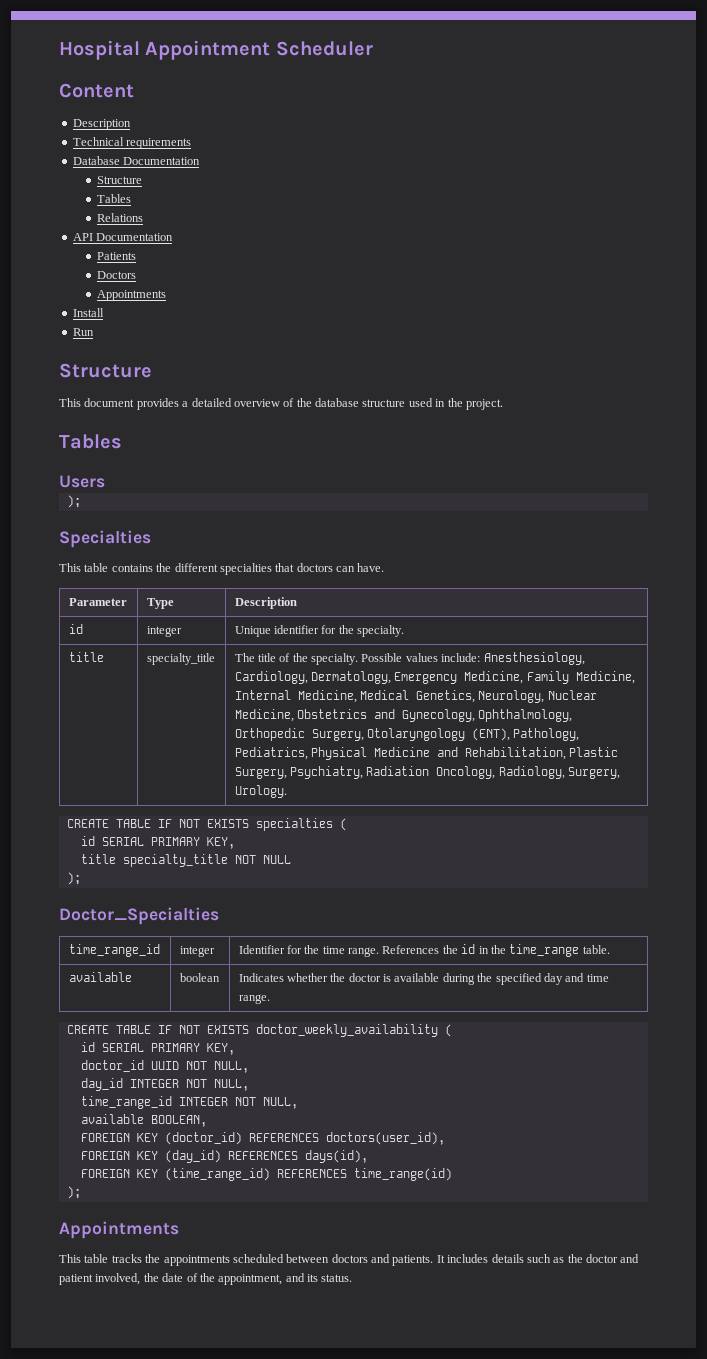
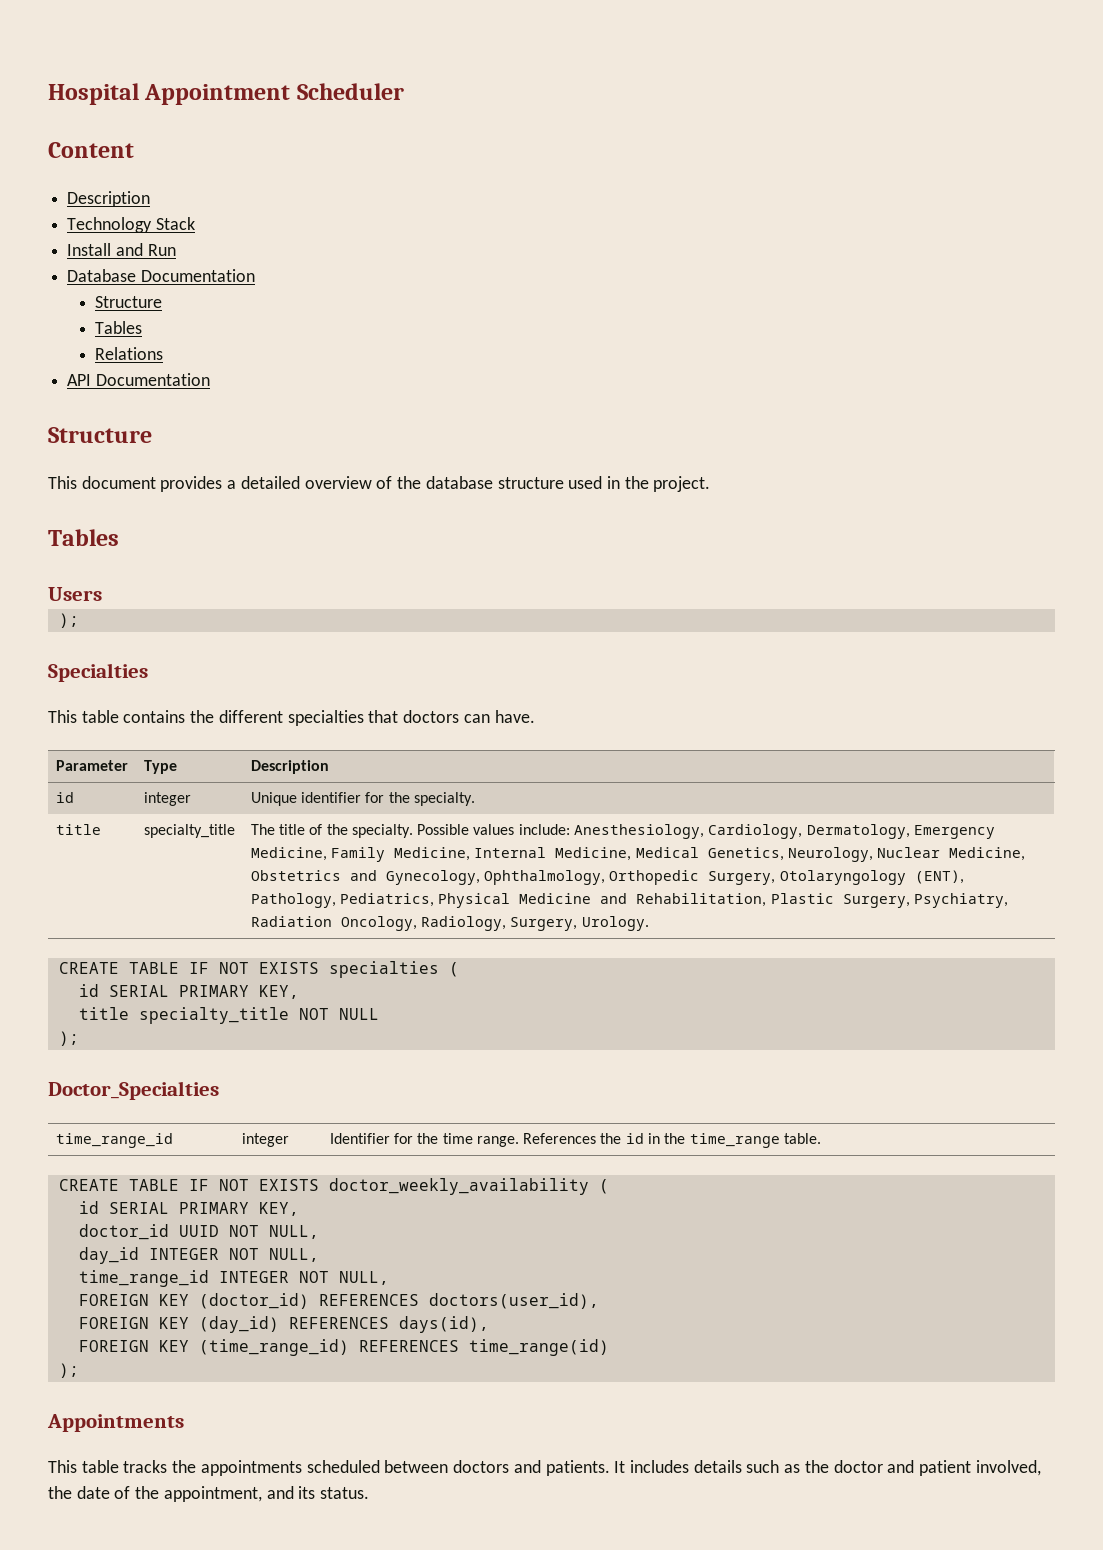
- Technical requirements
+ Technology Stack
+ Install and Run
- Patients
- Doctors
- Appointments
- Install
- Run
- available | boolean | Indicates whether the doctor is available during the specified day and time range.
- available BOOLEAN,

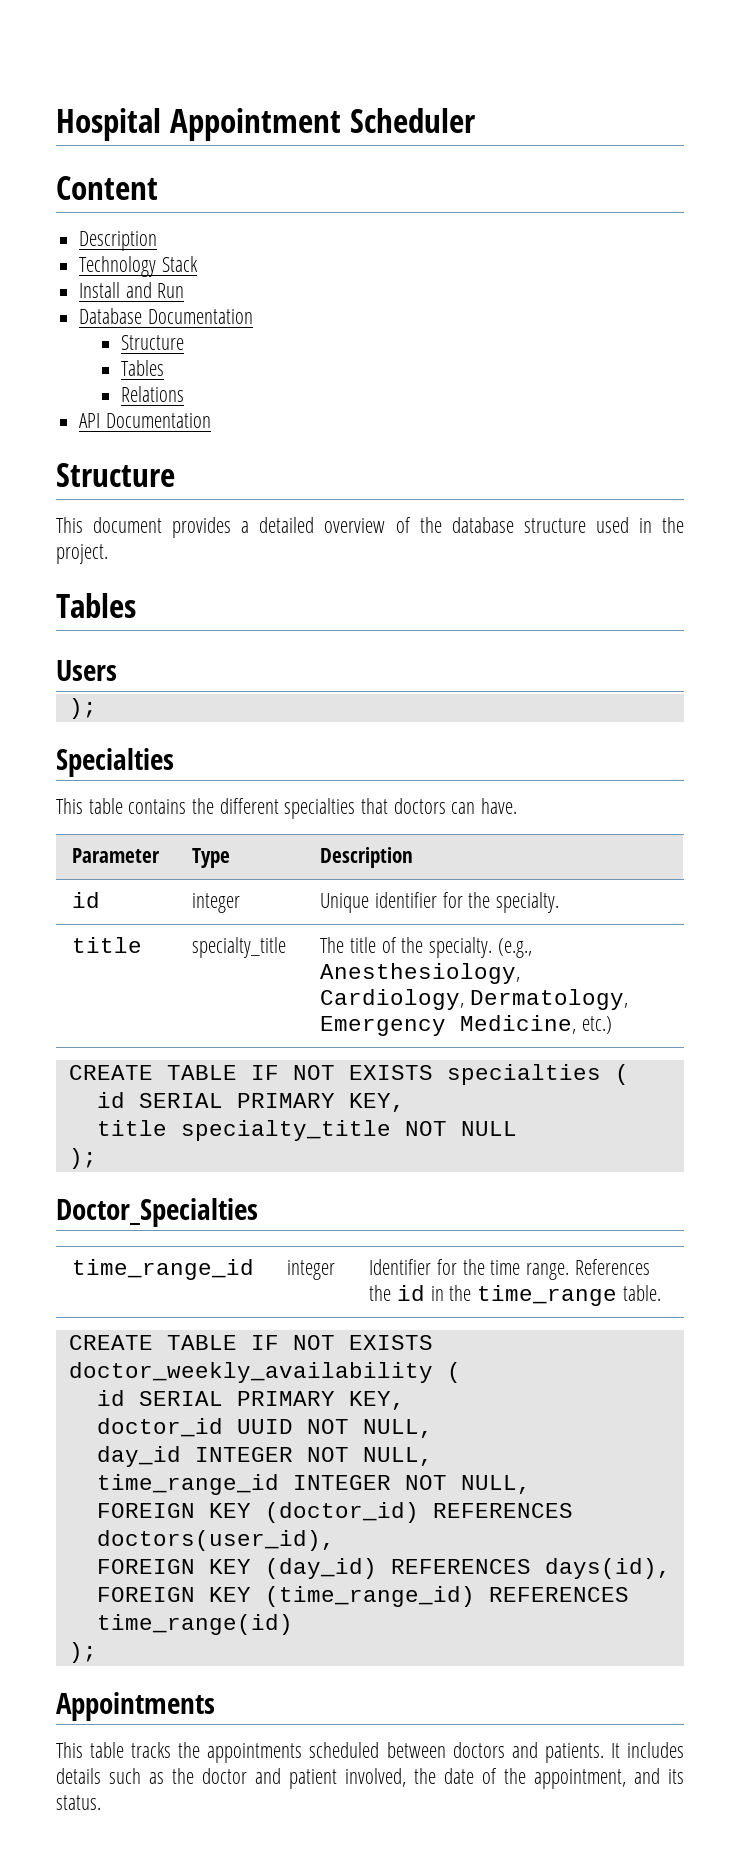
- Possible values include: Anesthesiology, Cardiology, Dermatology, Emergency Medicine, Family Medicine, Internal Medicine, Medical Genetics, Neurology, Nuclear Medicine, Obstetrics and Gynecology, Ophthalmology, Orthopedic Surgery, Otolaryngology (ENT), Pathology, Pediatrics, Physical Medicine and Rehabilitation, Plastic Surgery, Psychiatry, Radiation Oncology, Radiology, Surgery, Urology.
+ (e.g., Anesthesiology, Cardiology, Dermatology, Emergency Medicine, etc.)

